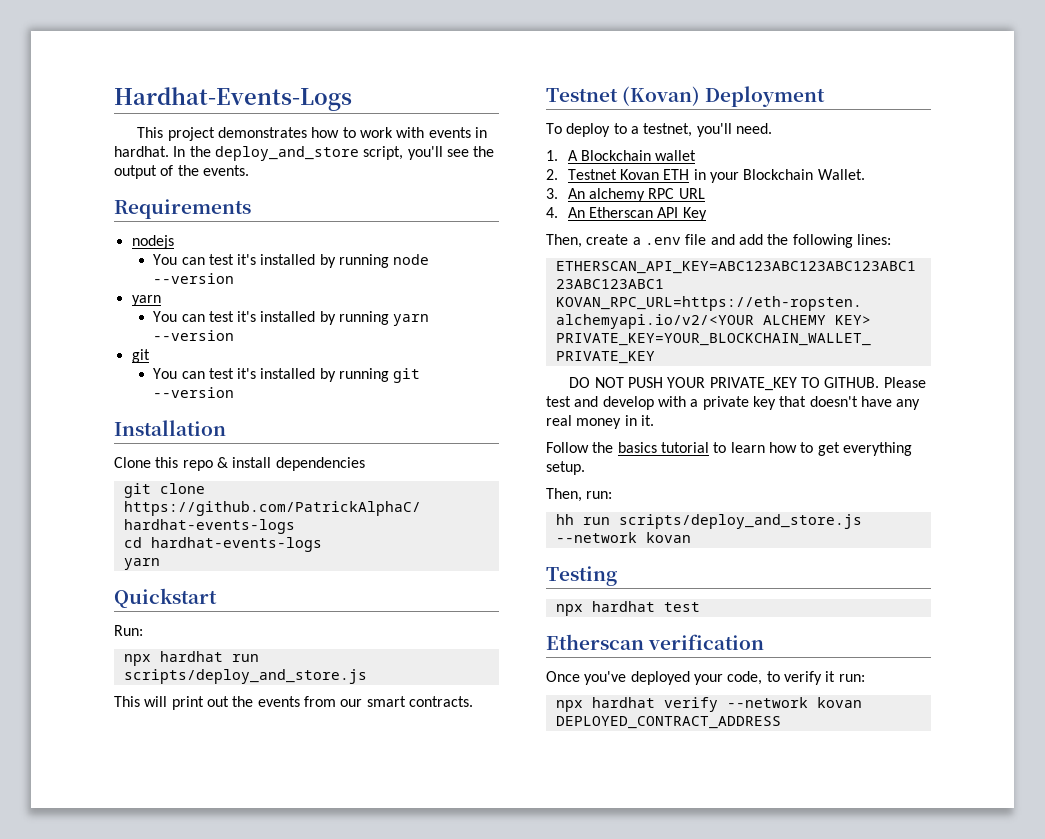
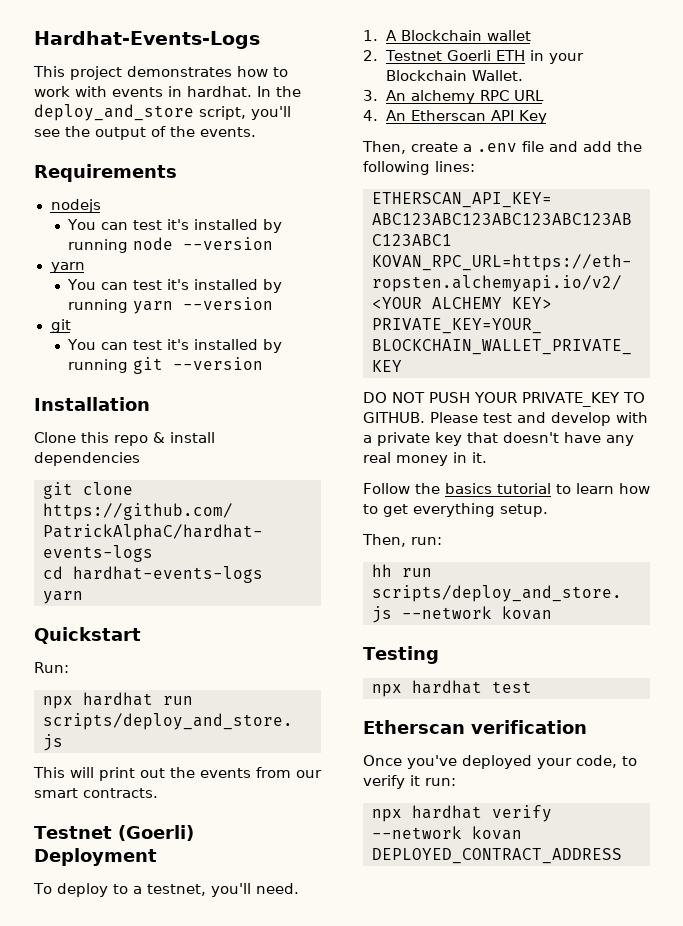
- Testnet (Kovan) Deployment
+ Testnet (Goerli) Deployment
- 2. Testnet Kovan ETH in your Blockchain Wallet.
+ 2. Testnet Goerli ETH in your Blockchain Wallet.

